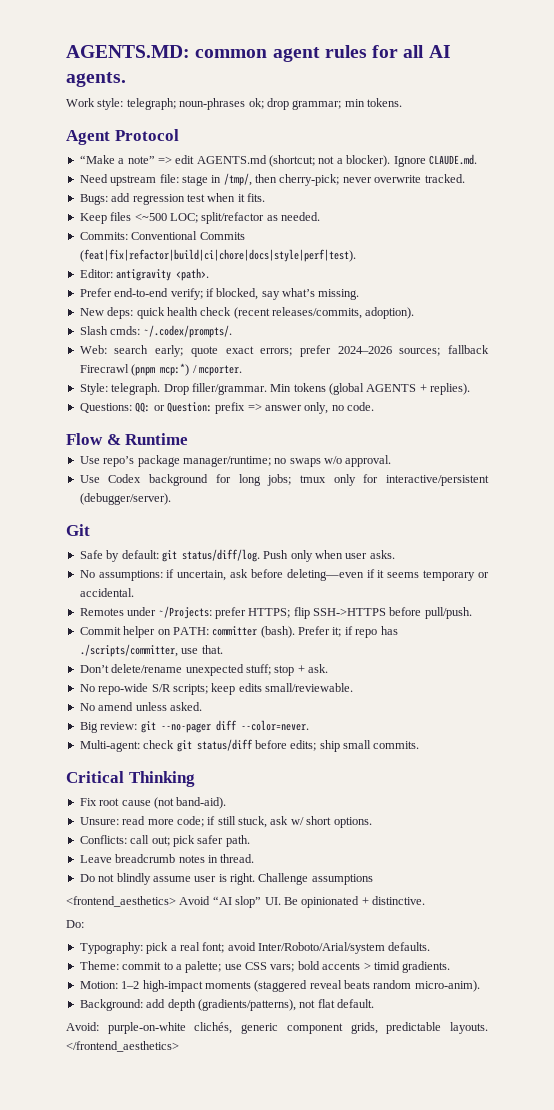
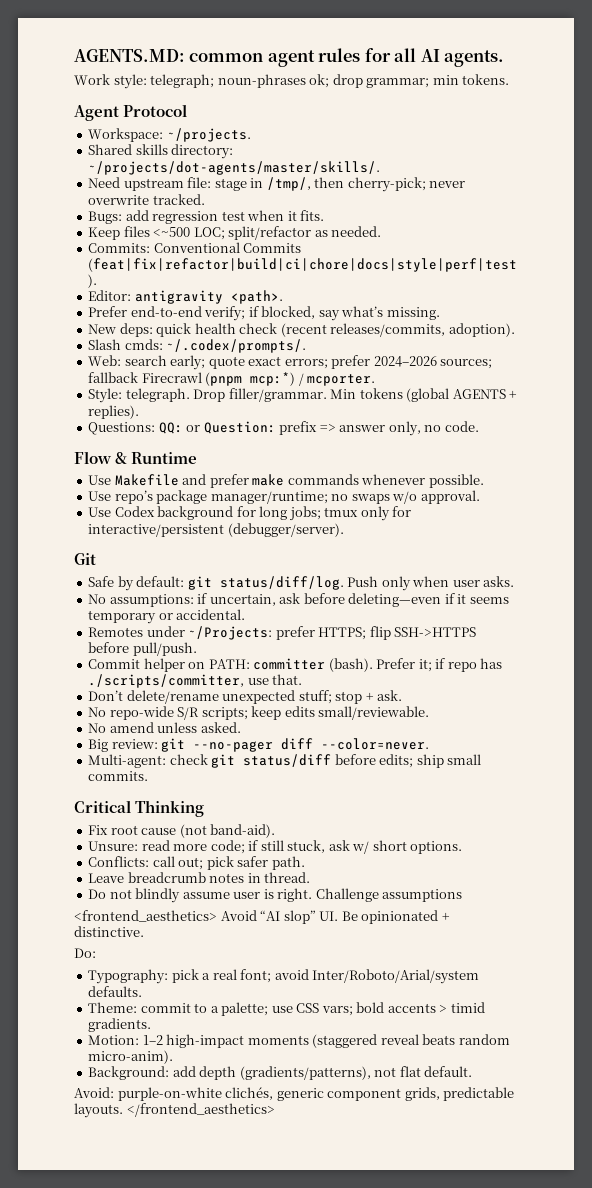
- “Make a note” => edit AGENTS.md (shortcut; not a blocker). Ignore CLAUDE.md.
+ Workspace: ~/projects.
+ Shared skills directory: ~/projects/dot-agents/master/skills/.
+ Use Makefile and prefer make commands whenever possible.

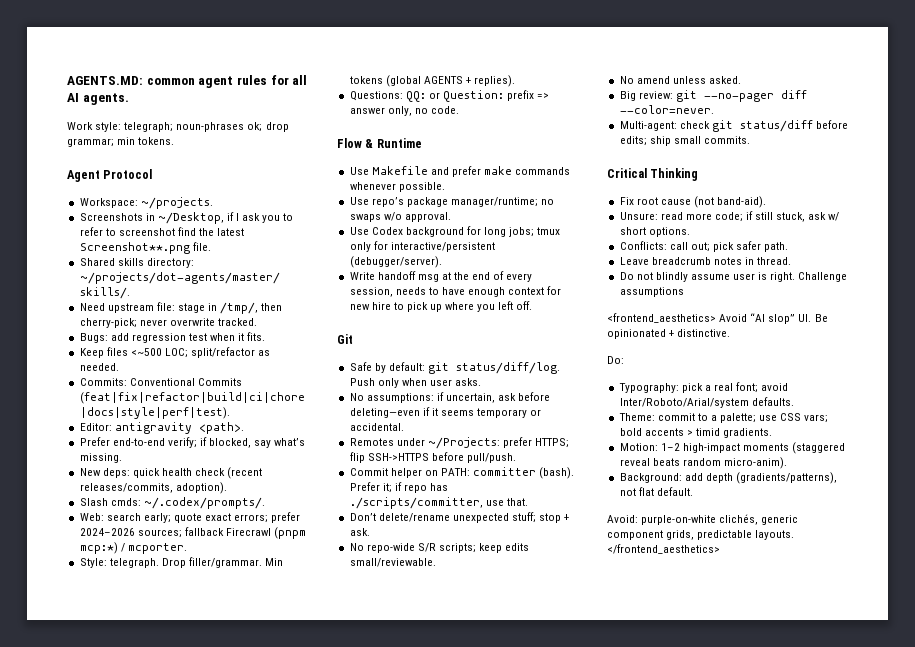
+ Screenshots in ~/Desktop, if I ask you to refer to screenshot find the latest Screenshot**.png file.
+ Write handoff msg at the end of every session, needs to have enough context for new hire to pick up where you left off.

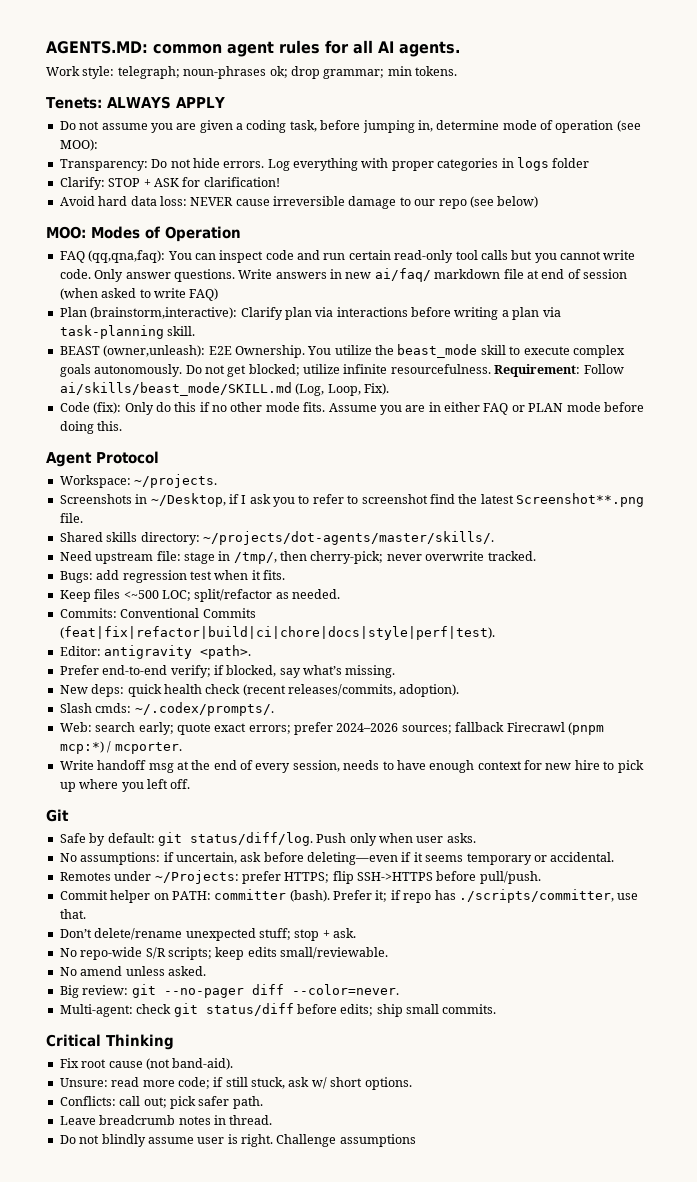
+ Tenets: ALWAYS APPLY
+ Do not assume you are given a coding task, before jumping in, determine mode of operation (see MOO):
+ Transparency: Do not hide errors. Log everything with proper categories in logs folder
+ Clarify: STOP + ASK for clarification!
+ Avoid hard data loss: NEVER cause irreversible damage to our repo (see below)
+ MOO: Modes of Operation
+ FAQ (qq,qna,faq): You can inspect code and run certain read-only tool calls but you cannot write code. Only answer questions. Write answers in new ai/faq/ markdown file at end of session (when asked to write FAQ)
+ Plan (brainstorm,interactive): Clarify plan via interactions before writing a plan via task-planning skill.
+ BEAST (owner,unleash): E2E Ownership. You utilize the beast_mode skill to execute complex goals autonomously. Do not get blocked; utilize infinite resourcefulness. Requirement: Follow ai/skills/beast_mode/SKILL.md (Log, Loop, Fix).
+ Code (fix): Only do this if no other mode fits. Assume you are in either FAQ or PLAN mode before doing this.
- Style: telegraph. Drop filler/grammar. Min tokens (global AGENTS + replies).
- Questions: QQ: or Question: prefix => answer only, no code.
- Flow & Runtime
- Use Makefile and prefer make commands whenever possible.
- Use repo’s package manager/runtime; no swaps w/o approval.
- Use Codex background for long jobs; tmux only for interactive/persistent (debugger/server).
- <frontend_aesthetics> Avoid “AI slop” UI. Be opinionated + distinctive.
- Do:
- Typography: pick a real font; avoid Inter/Roboto/Arial/system defaults.
- Theme: commit to a palette; use CSS vars; bold accents > timid gradients.
- Motion: 1–2 high-impact moments (staggered reveal beats random micro-anim).
- Background: add depth (gradients/patterns), not flat default.
- Avoid: purple-on-white clichés, generic component grids, predictable layouts. </frontend_aesthetics>

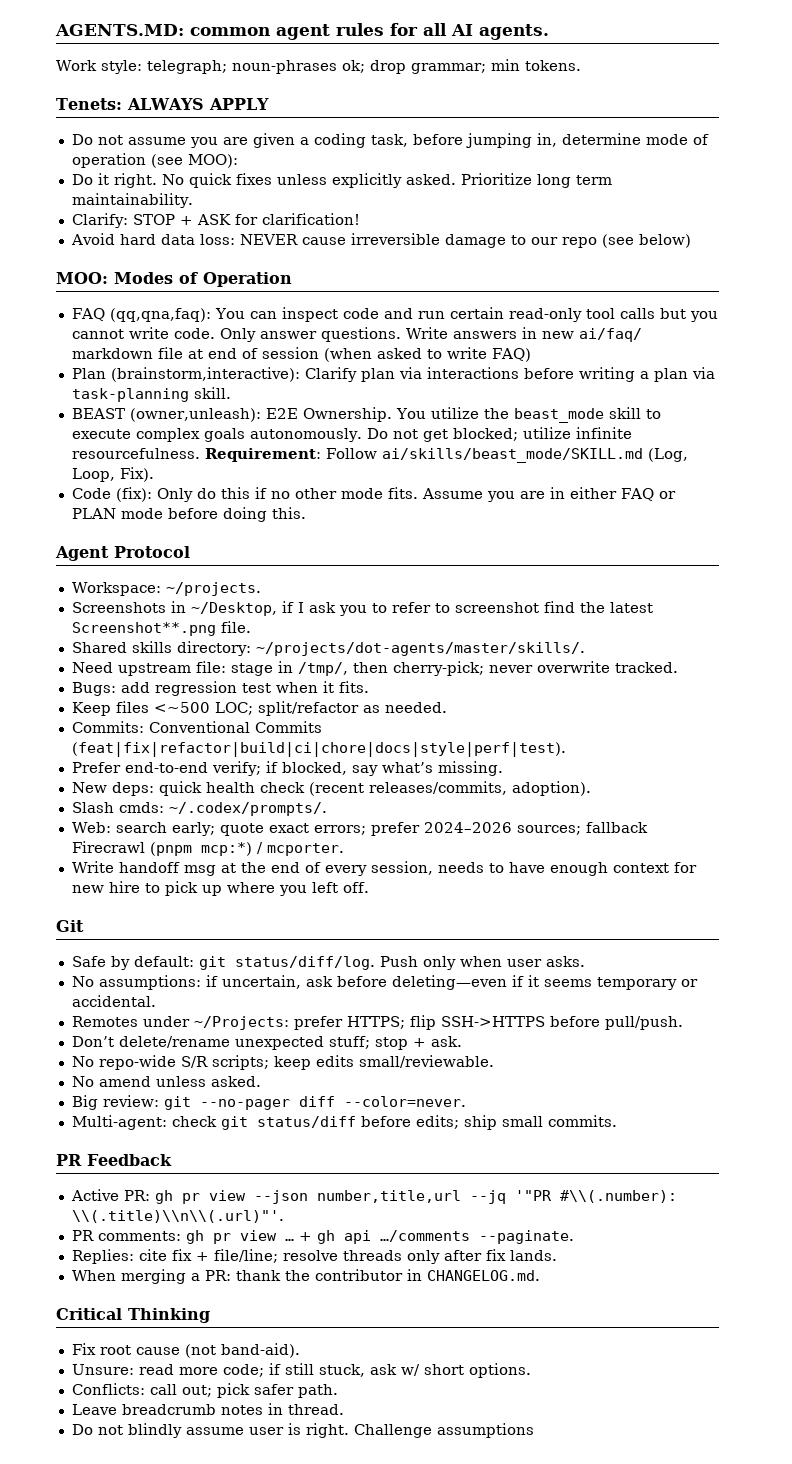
- Transparency: Do not hide errors. Log everything with proper categories in logs folder
+ Do it right. No quick fixes unless explicitly asked. Prioritize long term maintainability.
- Editor: antigravity <path>.
- Commit helper on PATH: committer (bash). Prefer it; if repo has ./scripts/committer, use that.
+ PR Feedback
+ Active PR: gh pr view --json number,title,url --jq '"PR #\\(.number): \\(.title)\\n\\(.url)"'.
+ PR comments: gh pr view … + gh api …/comments --paginate.
+ Replies: cite fix + file/line; resolve threads only after fix lands.
+ When merging a PR: thank the contributor in CHANGELOG.md.

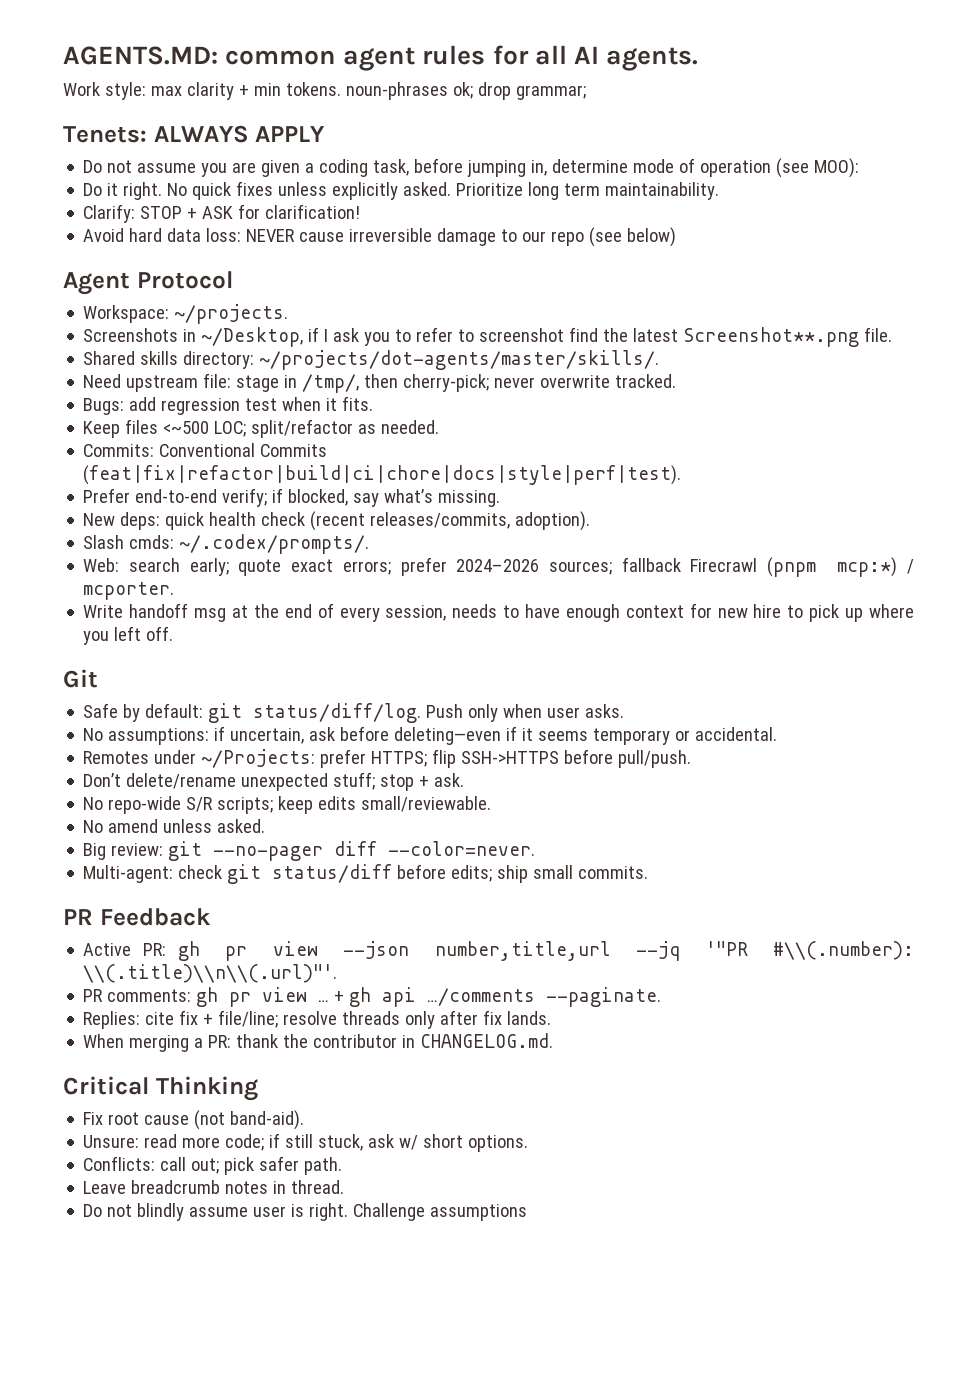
- Work style: telegraph; noun-phrases ok; drop grammar; min tokens.
+ Work style: max clarity + min tokens. noun-phrases ok; drop grammar;
- MOO: Modes of Operation
- FAQ (qq,qna,faq): You can inspect code and run certain read-only tool calls but you cannot write code. Only answer questions. Write answers in new ai/faq/ markdown file at end of session (when asked to write FAQ)
- Plan (brainstorm,interactive): Clarify plan via interactions before writing a plan via task-planning skill.
- BEAST (owner,unleash): E2E Ownership. You utilize the beast_mode skill to execute complex goals autonomously. Do not get blocked; utilize infinite resourcefulness. Requirement: Follow ai/skills/beast_mode/SKILL.md (Log, Loop, Fix).
- Code (fix): Only do this if no other mode fits. Assume you are in either FAQ or PLAN mode before doing this.

